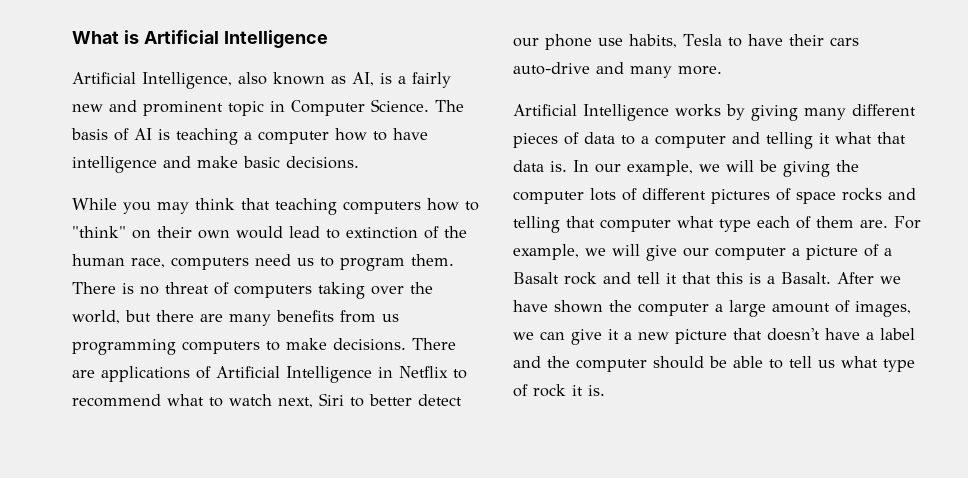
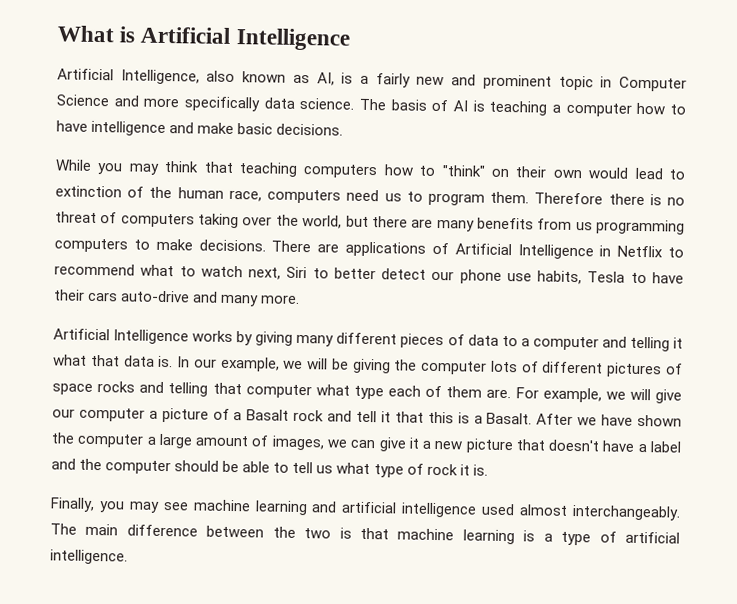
- Artificial Intelligence, also known as AI, is a fairly new and prominent topic in Computer Science.
+ Artificial Intelligence, also known as AI, is a fairly new and prominent topic in Computer Science and more specifically data science.
- There is no threat of computers taking over the world, but there are many benefits from us programming computers to make decisions.
+ Therefore there is no threat of computers taking over the world, but there are many benefits from us programming computers to make decisions.
+ Finally, you may see machine learning and artificial intelligence used almost interchangeably. The main difference between the two is that machine learning is a type of artificial intelligence.

